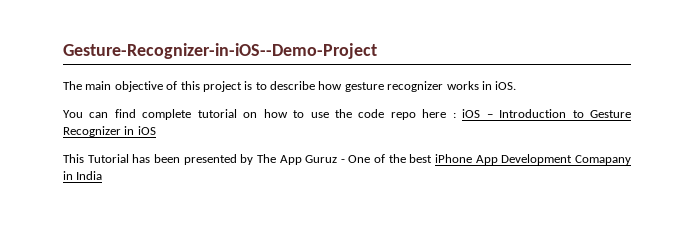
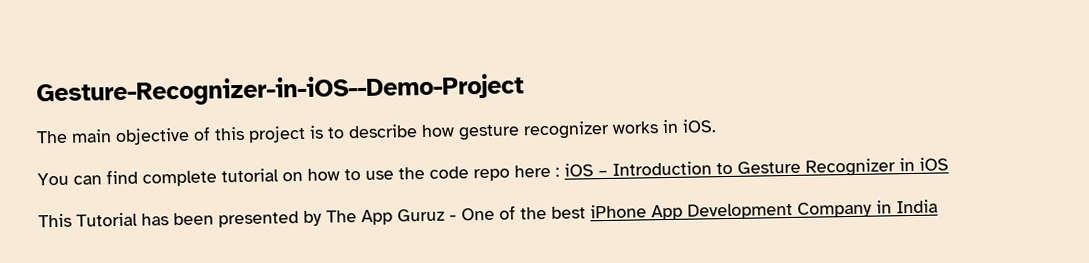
- This Tutorial has been presented by The App Guruz - One of the best iPhone App Development Comapany in India
+ This Tutorial has been presented by The App Guruz - One of the best iPhone App Development Company in India

